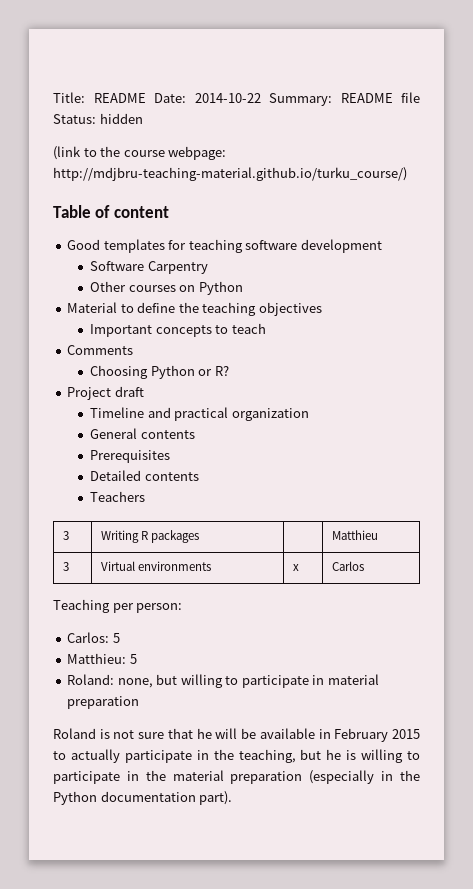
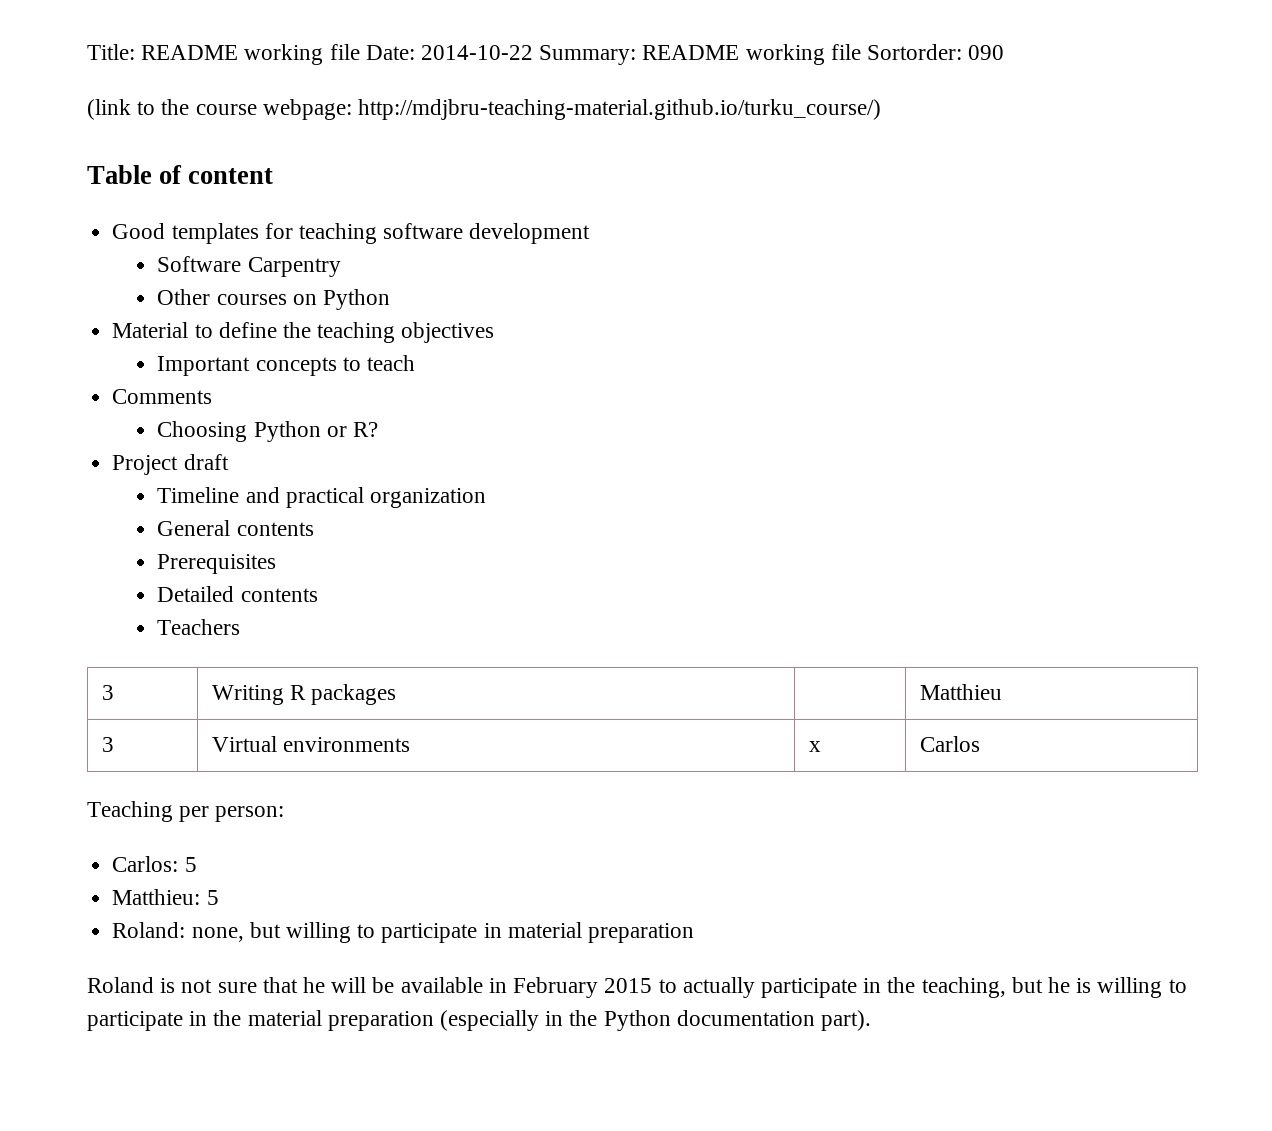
- Title: README Date: 2014-10-22 Summary: README file Status: hidden
+ Title: README working file Date: 2014-10-22 Summary: README working file Sortorder: 090

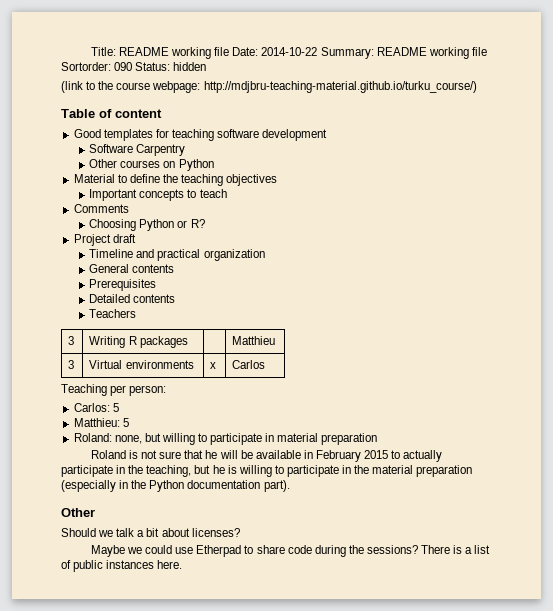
- Title: README working file Date: 2014-10-22 Summary: README working file Sortorder: 090
+ Title: README working file Date: 2014-10-22 Summary: README working file Sortorder: 090 Status: hidden
  Roland is not sure that he will be available in February 2015 to actually participate in the teaching, but he is willing to participate in the material preparation (especially in the Python documentation part).
+ Other
+ Should we talk a bit about licenses?
+ Maybe we could use Etherpad to share code during the sessions? There is a list of public instances here.

